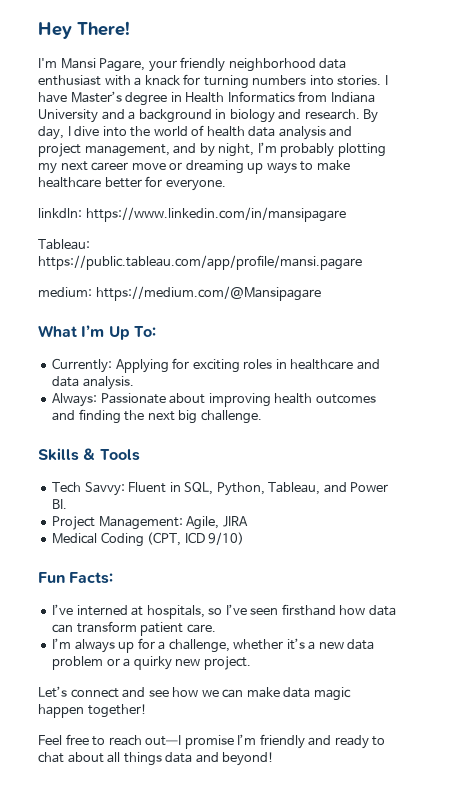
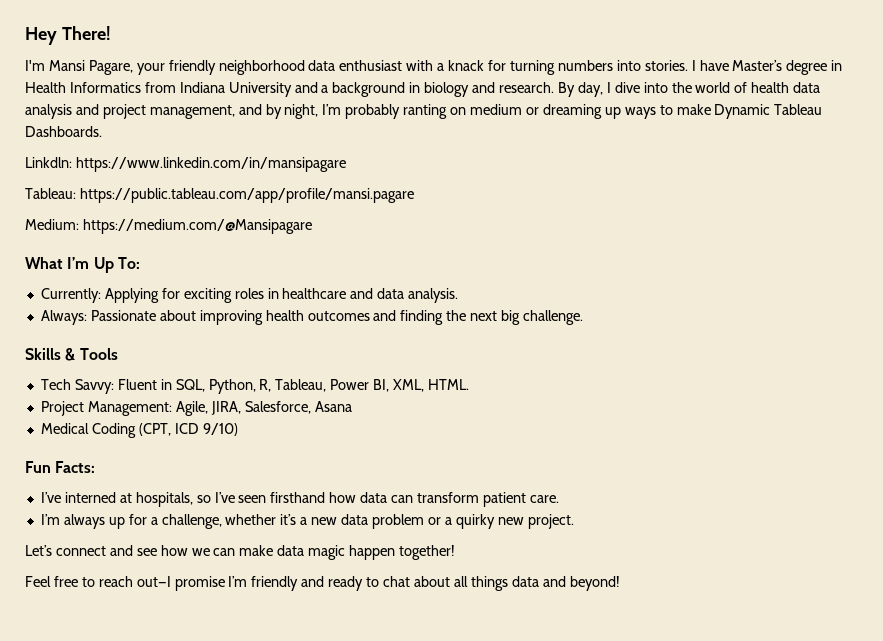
- By day, I dive into the world of health data analysis and project management, and by night, I’m probably plotting my next career move or dreaming up ways to make healthcare better for everyone.
- linkdln: https://www.linkedin.com/in/mansipagare
+ By day, I dive into the world of health data analysis and project management, and by night, I’m probably ranting on medium or dreaming up ways to make Dynamic Tableau Dashboards.
+ Linkdln: https://www.linkedin.com/in/mansipagare
- medium: https://medium.com/@Mansipagare
+ Medium: https://medium.com/@Mansipagare
- Tech Savvy: Fluent in SQL, Python, Tableau, and Power BI.
+ Tech Savvy: Fluent in SQL, Python, R, Tableau, Power BI, XML, HTML.
- Project Management: Agile, JIRA
+ Project Management: Agile, JIRA, Salesforce, Asana

